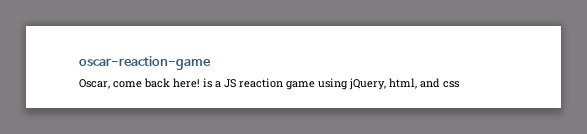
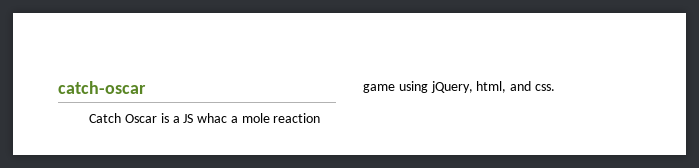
- oscar-reaction-game
- Oscar, come back here! is a JS reaction game using jQuery, html, and css
+ catch-oscar
+ Catch Oscar is a JS whac a mole reaction game using jQuery, html, and css.

